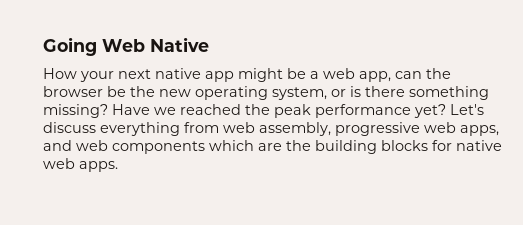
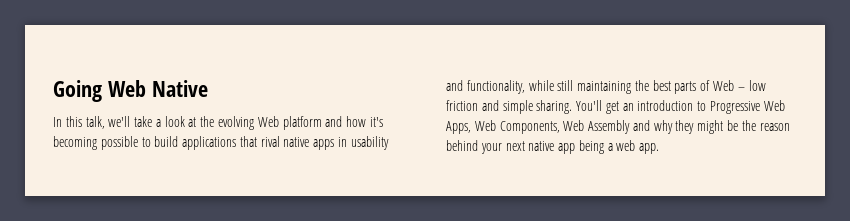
- How your next native app might be a web app, can the browser be the new operating system, or is there something missing? Have we reached the peak performance yet? Let's discuss everything from web assembly, progressive web apps, and web components which are the building blocks for native web apps.
+ In this talk, we'll take a look at the evolving Web platform and how it's becoming possible to build applications that rival native apps in usability and functionality, while still maintaining the best parts of Web – low friction and simple sharing. You'll get an introduction to Progressive Web Apps, Web Components, Web Assembly and why they might be the reason behind your next native app being a web app.

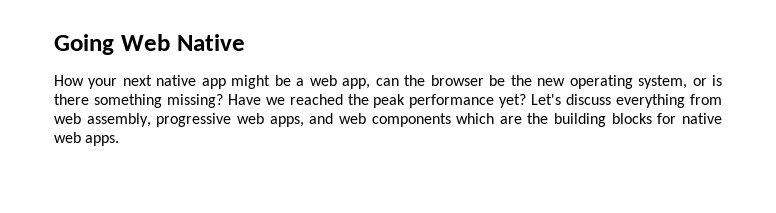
- In this talk, we'll take a look at the evolving Web platform and how it's becoming possible to build applications that rival native apps in usability and functionality, while still maintaining the best parts of Web – low friction and simple sharing. You'll get an introduction to Progressive Web Apps, Web Components, Web Assembly and why they might be the reason behind your next native app being a web app.
+ How your next native app might be a web app, can the browser be the new operating system, or is there something missing? Have we reached the peak performance yet? Let's discuss everything from web assembly, progressive web apps, and web components which are the building blocks for native web apps.

